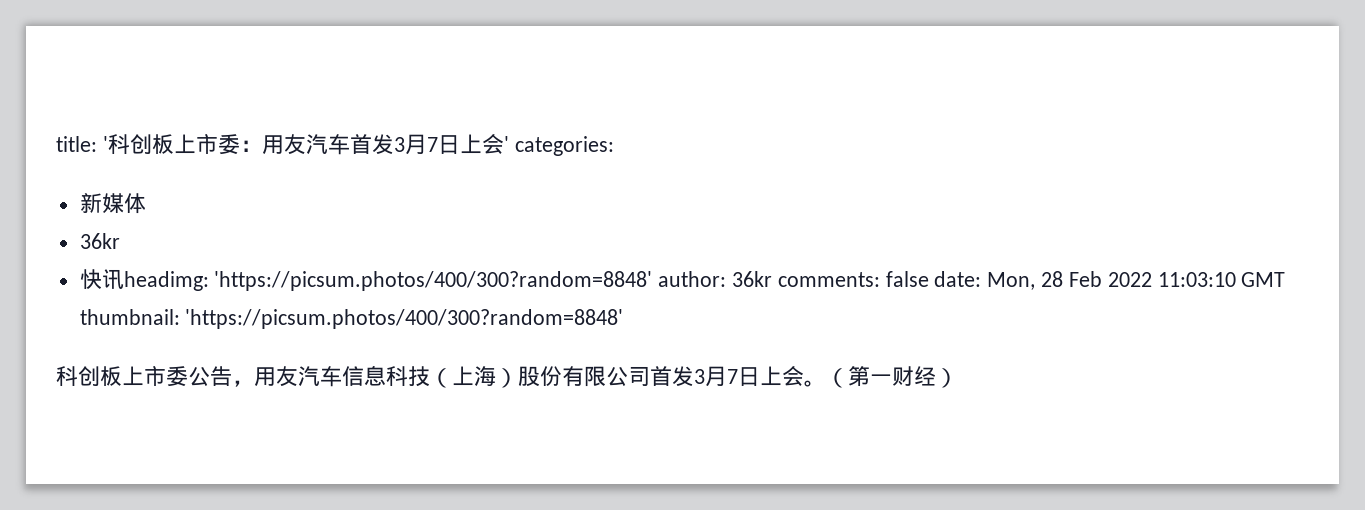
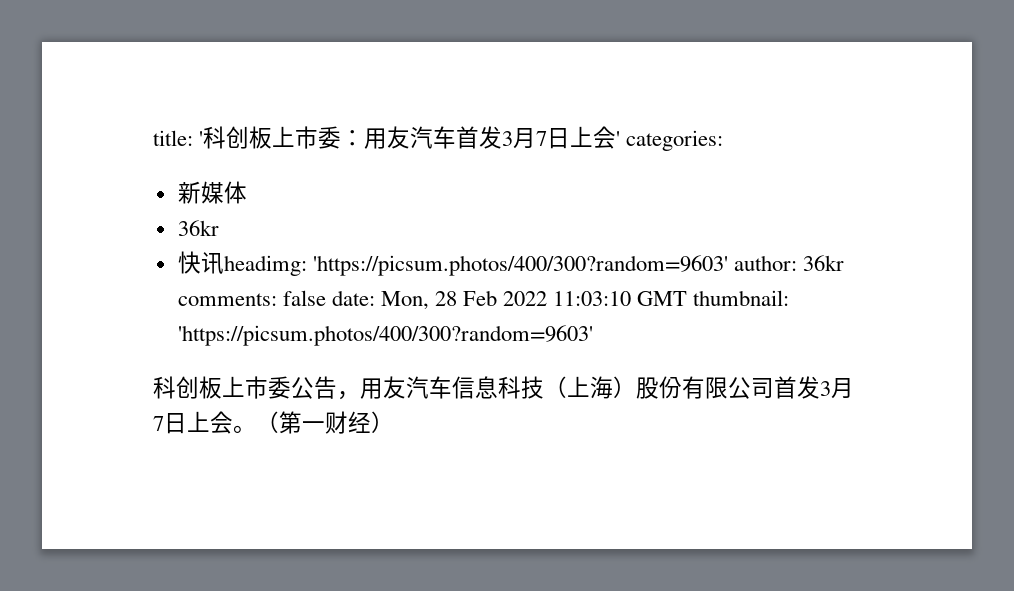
- 快讯headimg: 'https://picsum.photos/400/300?random=8848' author: 36kr comments: false date: Mon, 28 Feb 2022 11:03:10 GMT thumbnail: 'https://picsum.photos/400/300?random=8848'
+ 快讯headimg: 'https://picsum.photos/400/300?random=9603' author: 36kr comments: false date: Mon, 28 Feb 2022 11:03:10 GMT thumbnail: 'https://picsum.photos/400/300?random=9603'

